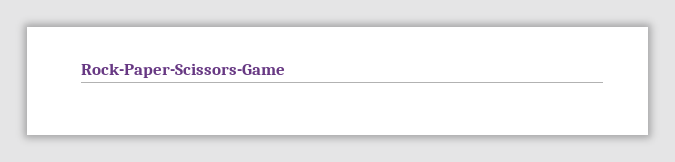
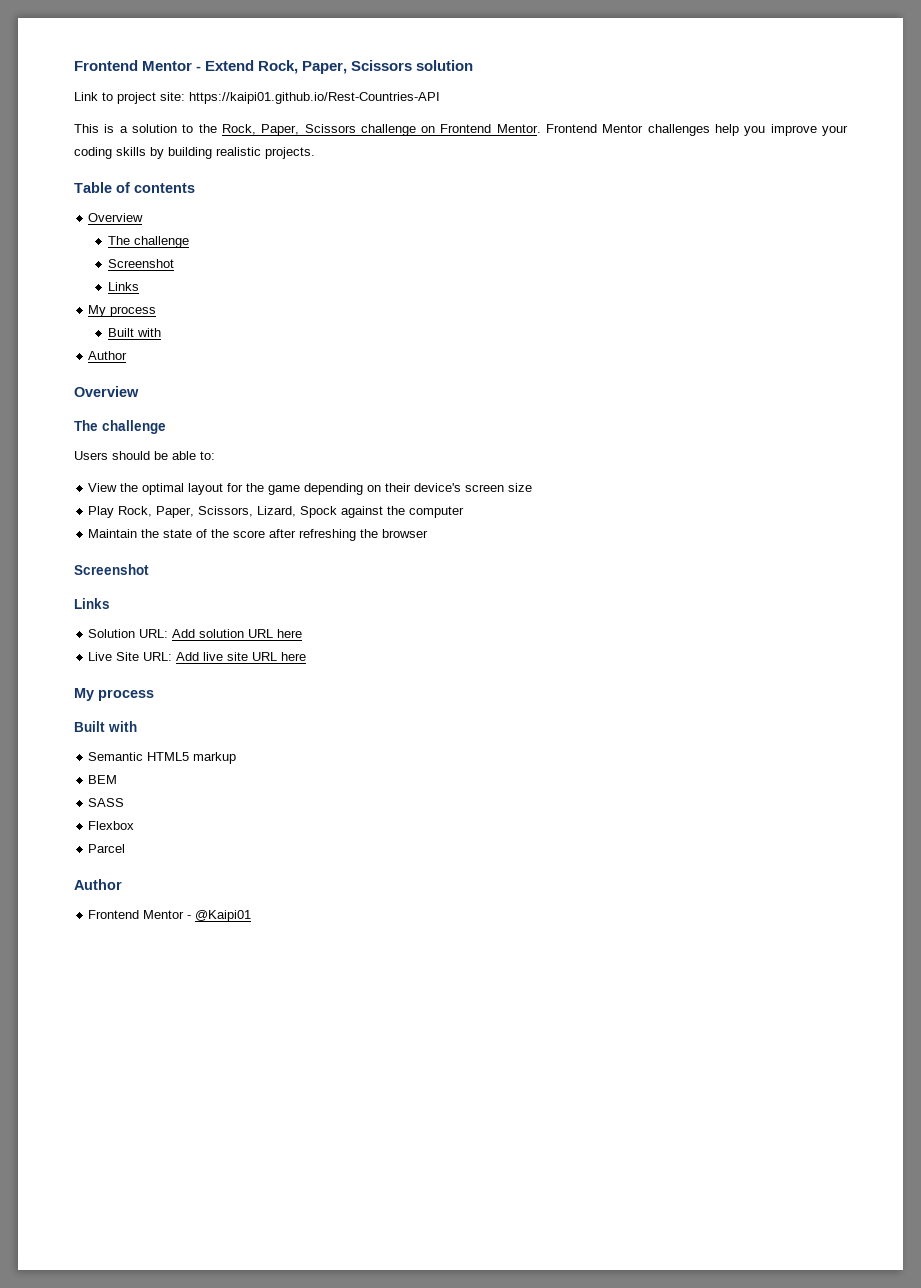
- Rock-Paper-Scissors-Game
+ Frontend Mentor - Extend Rock, Paper, Scissors solution
+ Link to project site: https://kaipi01.github.io/Rest-Countries-API
+ This is a solution to the Rock, Paper, Scissors challenge on Frontend Mentor. Frontend Mentor challenges help you improve your coding skills by building realistic projects.
+ Table of contents
+ Overview
+ The challenge
+ Screenshot
+ Links
+ My process
+ Built with
+ Author
+ Overview
+ The challenge
+ Users should be able to:
+ View the optimal layout for the game depending on their device's screen size
+ Play Rock, Paper, Scissors, Lizard, Spock against the computer
+ Maintain the state of the score after refreshing the browser
+ Screenshot
+ Links
+ Solution URL: Add solution URL here
+ Live Site URL: Add live site URL here
+ My process
+ Built with
+ Semantic HTML5 markup
+ BEM
+ SASS
+ Flexbox
+ Parcel
+ Author
+ Frontend Mentor - @Kaipi01

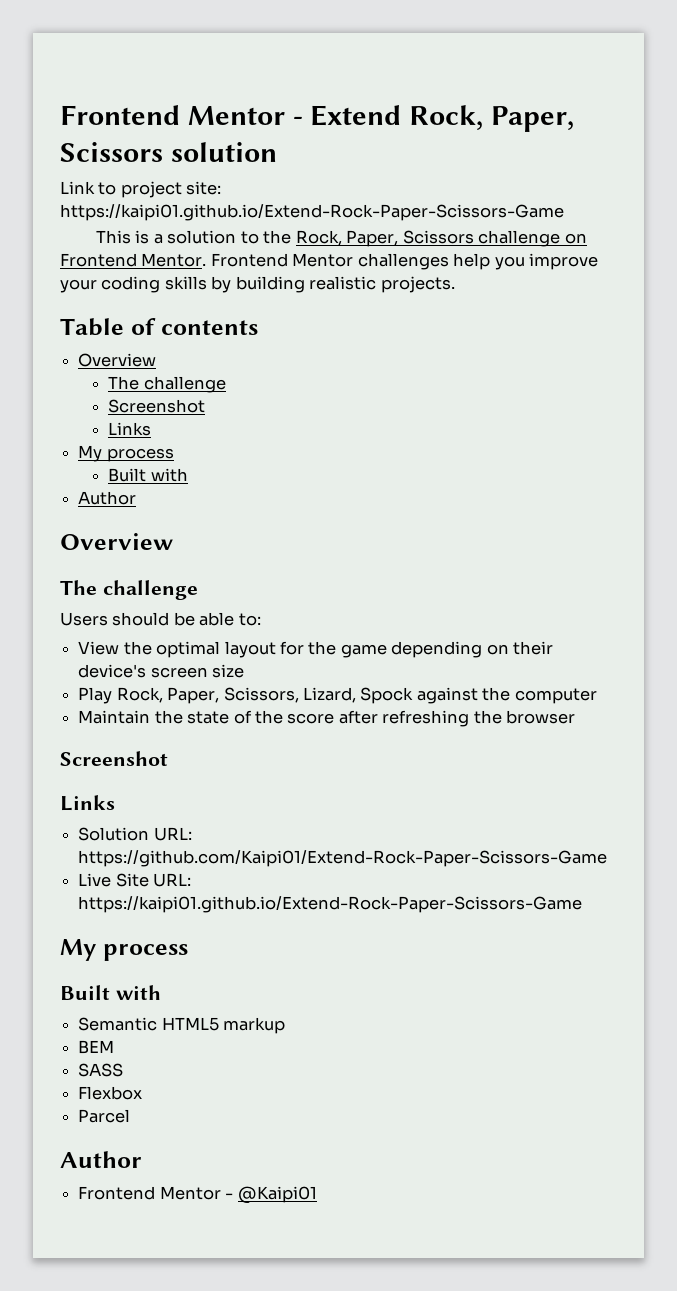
- Link to project site: https://kaipi01.github.io/Rest-Countries-API
+ Link to project site: https://kaipi01.github.io/Extend-Rock-Paper-Scissors-Game
- Solution URL: Add solution URL here
+ Solution URL: https://github.com/Kaipi01/Extend-Rock-Paper-Scissors-Game
- Live Site URL: Add live site URL here
+ Live Site URL: https://kaipi01.github.io/Extend-Rock-Paper-Scissors-Game

